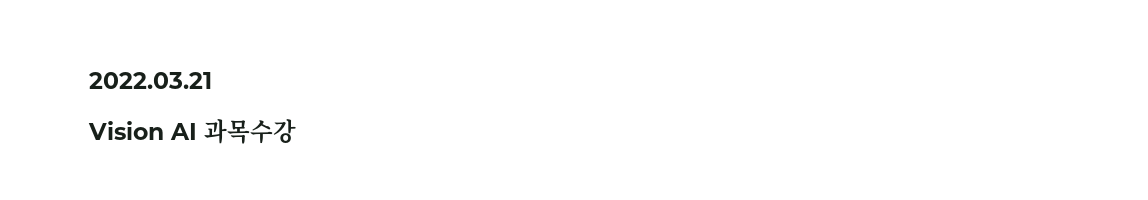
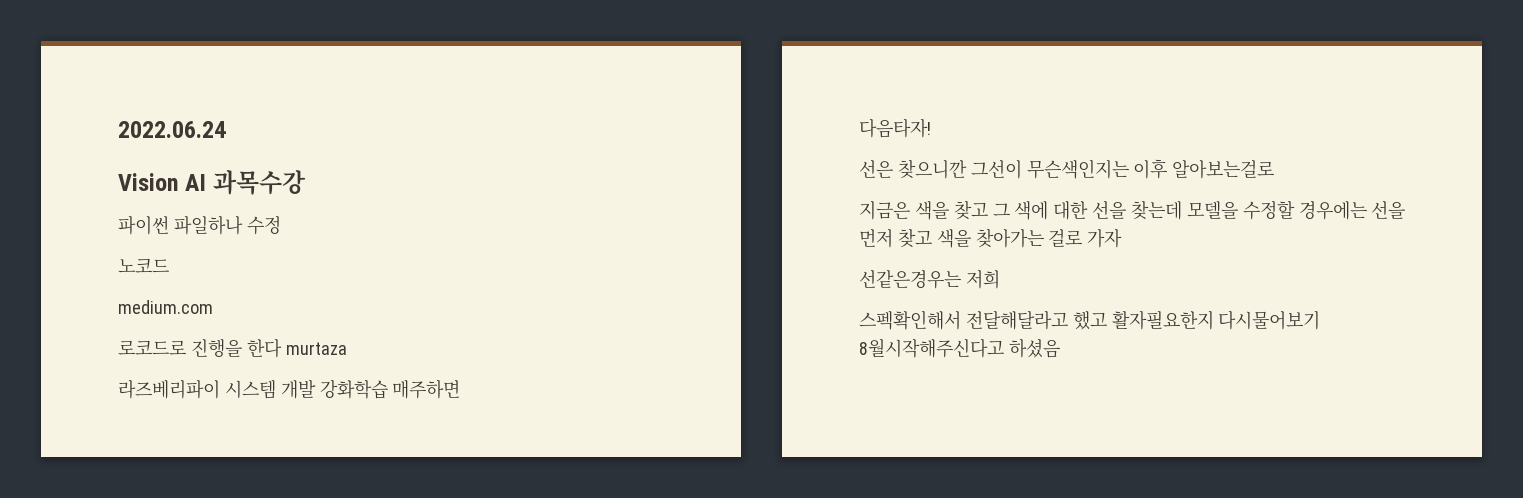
- 2022.03.21
+ 2022.06.24
+ 파이썬 파일하나 수정
+ 노코드
+ medium.com
+ 로코드로 진행을 한다 murtaza
+ 라즈베리파이 시스템 개발 강화학습 매주하면
+ 다음타자!
+ 선은 찾으니깐 그선이 무슨색인지는 이후 알아보는걸로
+ 지금은 색을 찾고 그 색에 대한 선을 찾는데 모델을 수정할 경우에는 선을 먼저 찾고 색을 찾아가는 걸로 가자
+ 선같은경우는 저희
+ 스펙확인해서 전달해달라고 했고 활자필요한지 다시물어보기 8월시작해주신다고 하셨음

